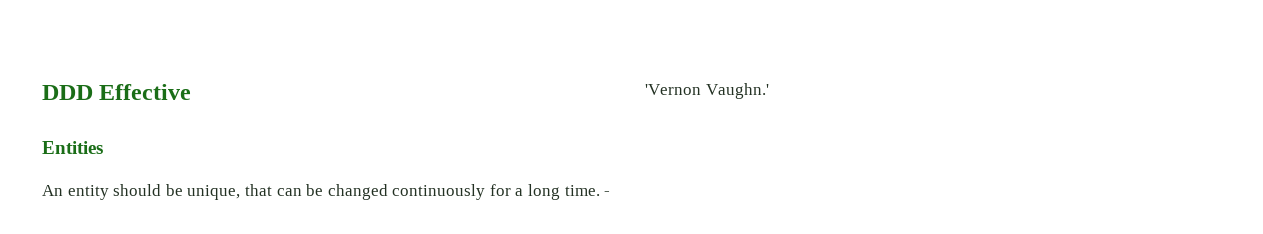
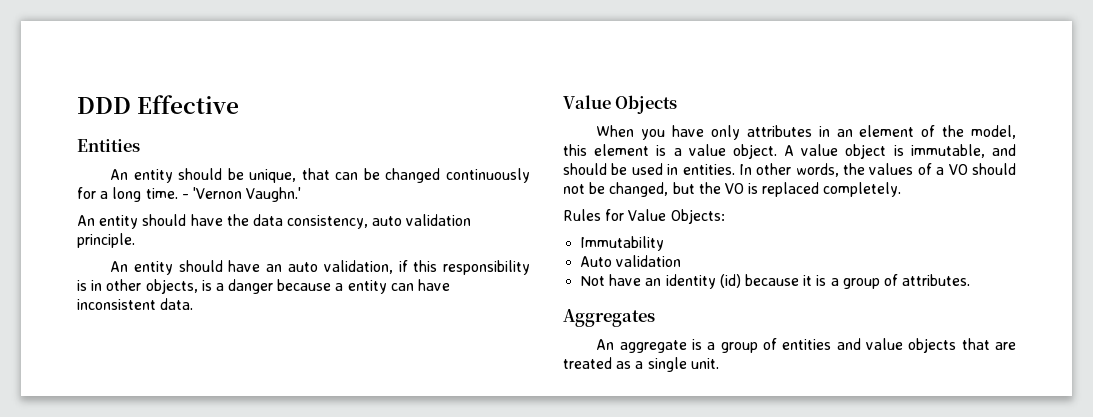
+ An entity should have the data consistency, auto validation principle.
+ An entity should have an auto validation, if this responsibility is in other objects, is a danger because a entity can have inconsistent data.
+ Value Objects
+ When you have only attributes in an element of the model, this element is a value object. A value object is immutable, and should be used in entities. In other words, the values of a VO should not be changed, but the VO is replaced completely.
+ Rules for Value Objects:
+ Immutability
+ Auto validation
+ Not have an identity (id) because it is a group of attributes.
+ Aggregates
+ An aggregate is a group of entities and value objects that are treated as a single unit.

